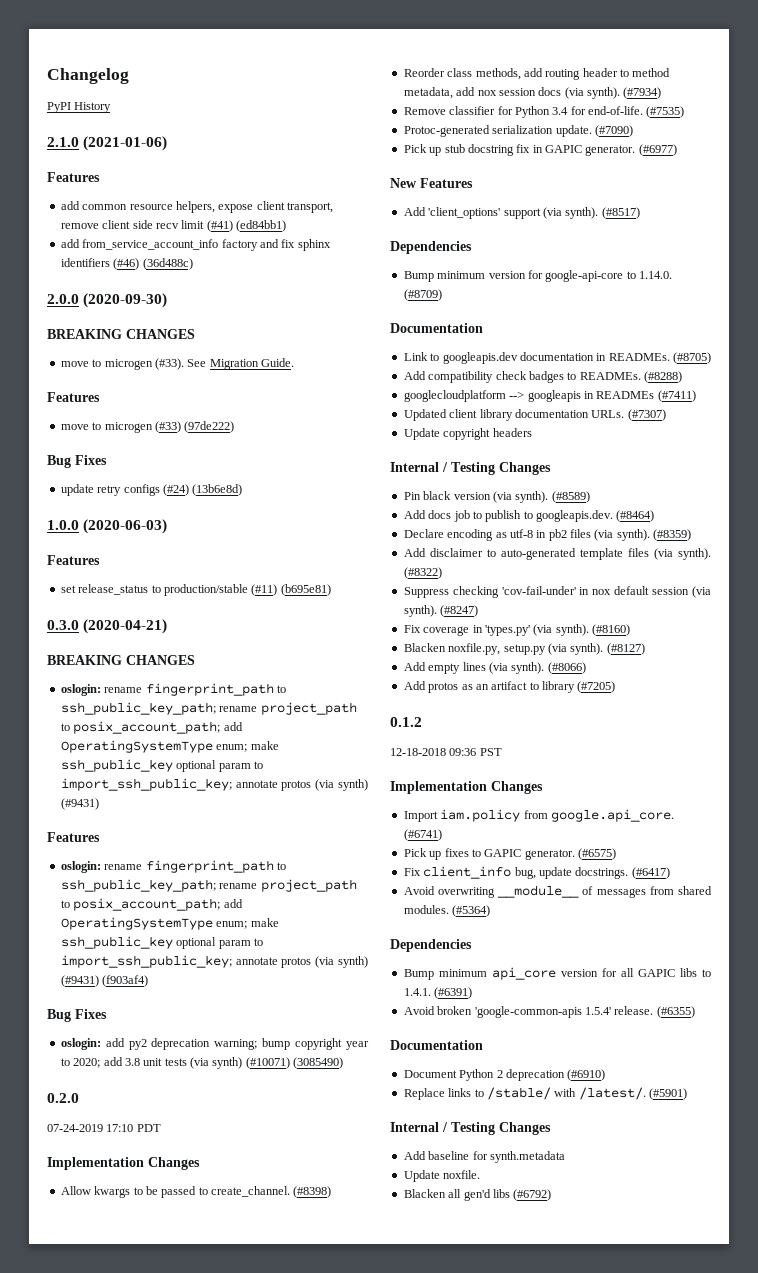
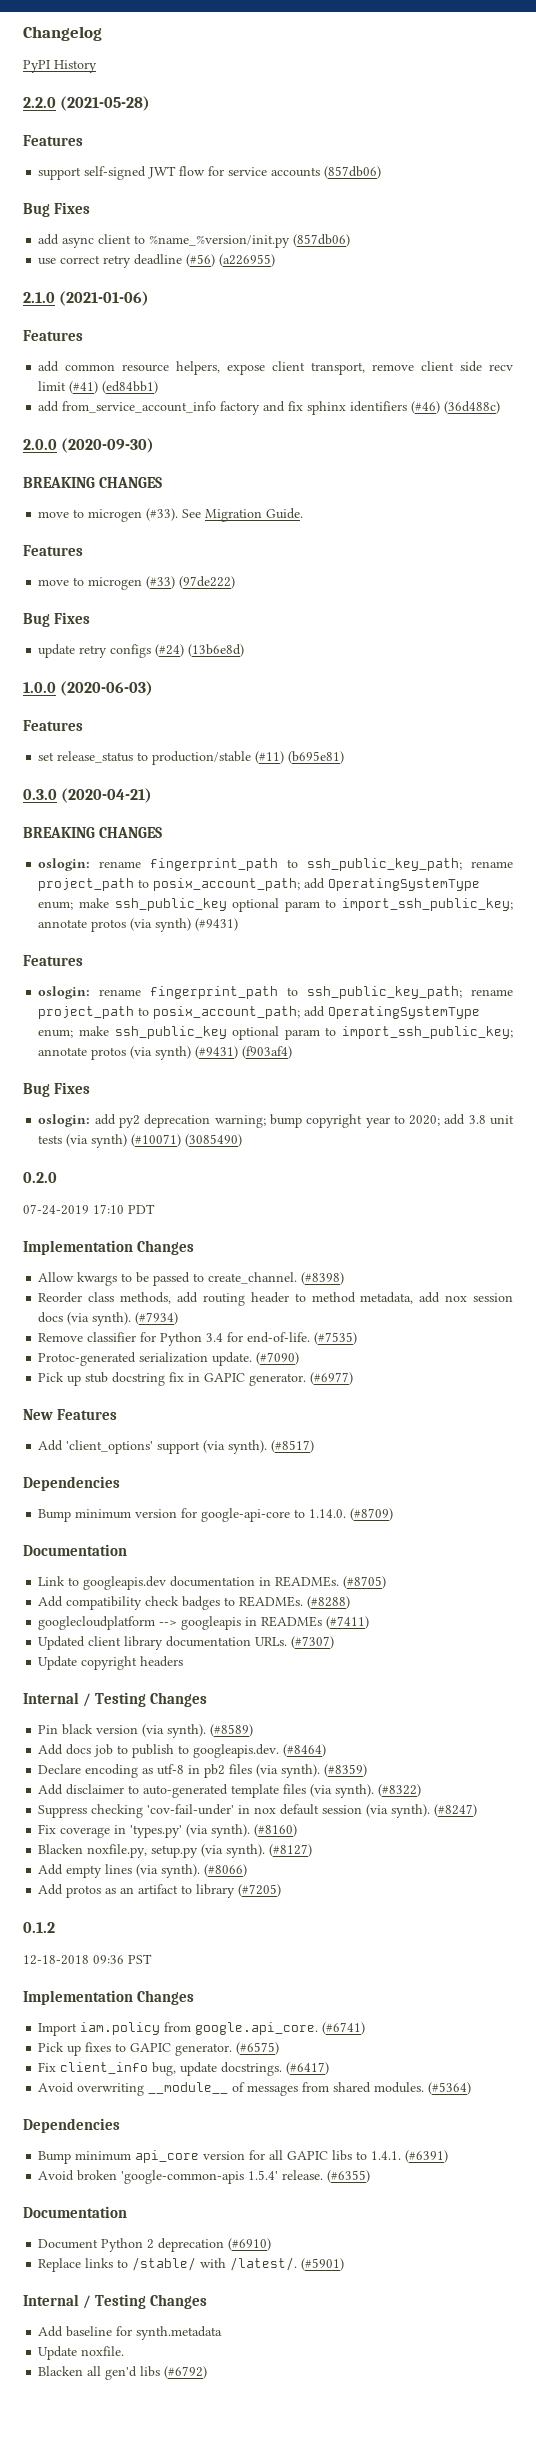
+ 2.2.0 (2021-05-28)
+ Features
+ support self-signed JWT flow for service accounts (857db06)
+ Bug Fixes
+ add async client to %name_%version/init.py (857db06)
+ use correct retry deadline (#56) (a226955)

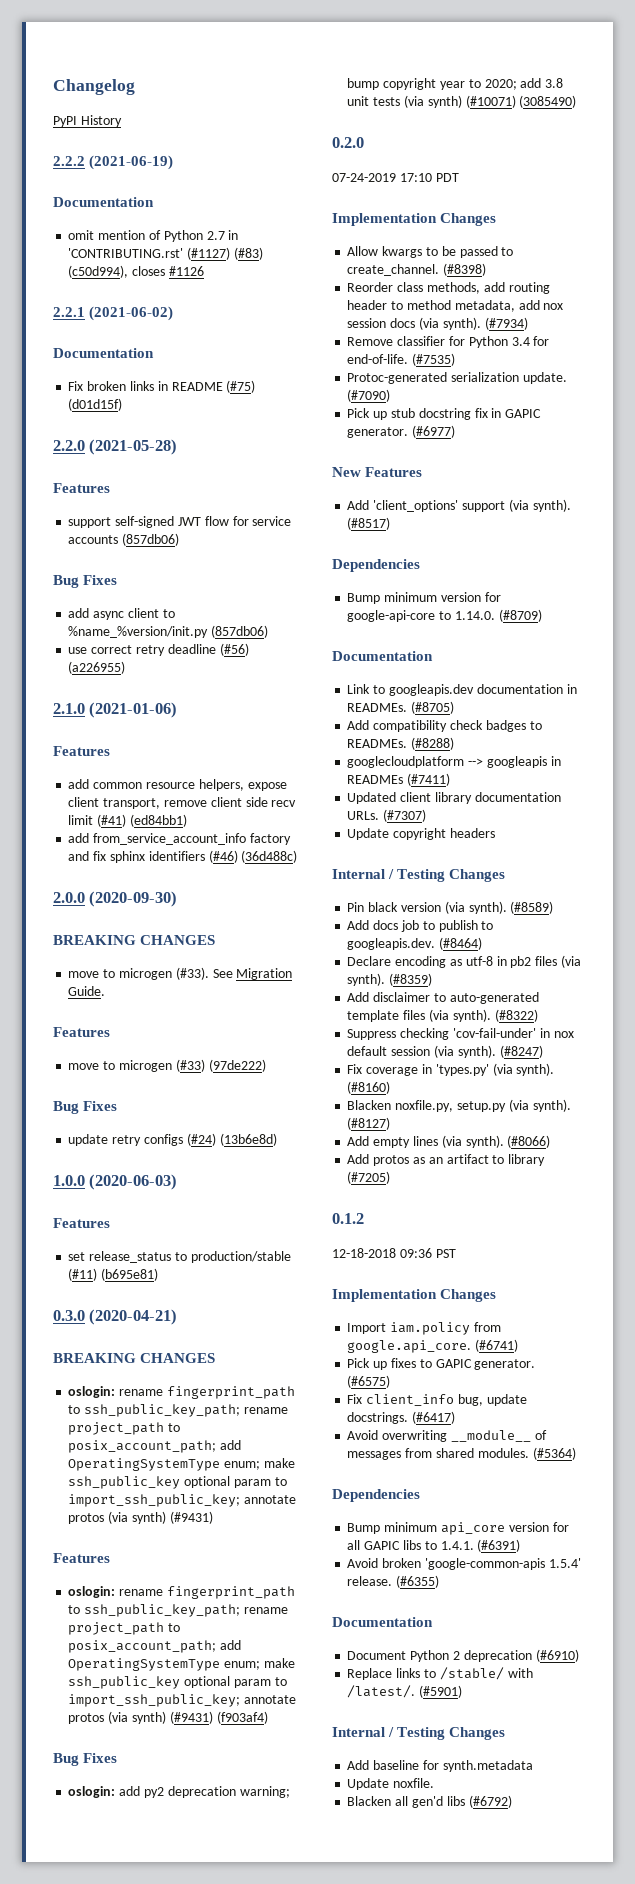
+ 2.2.2 (2021-06-19)
+ Documentation
+ omit mention of Python 2.7 in 'CONTRIBUTING.rst' (#1127) (#83) (c50d994), closes #1126
+ 2.2.1 (2021-06-02)
+ Documentation
+ Fix broken links in README (#75) (d01d15f)

